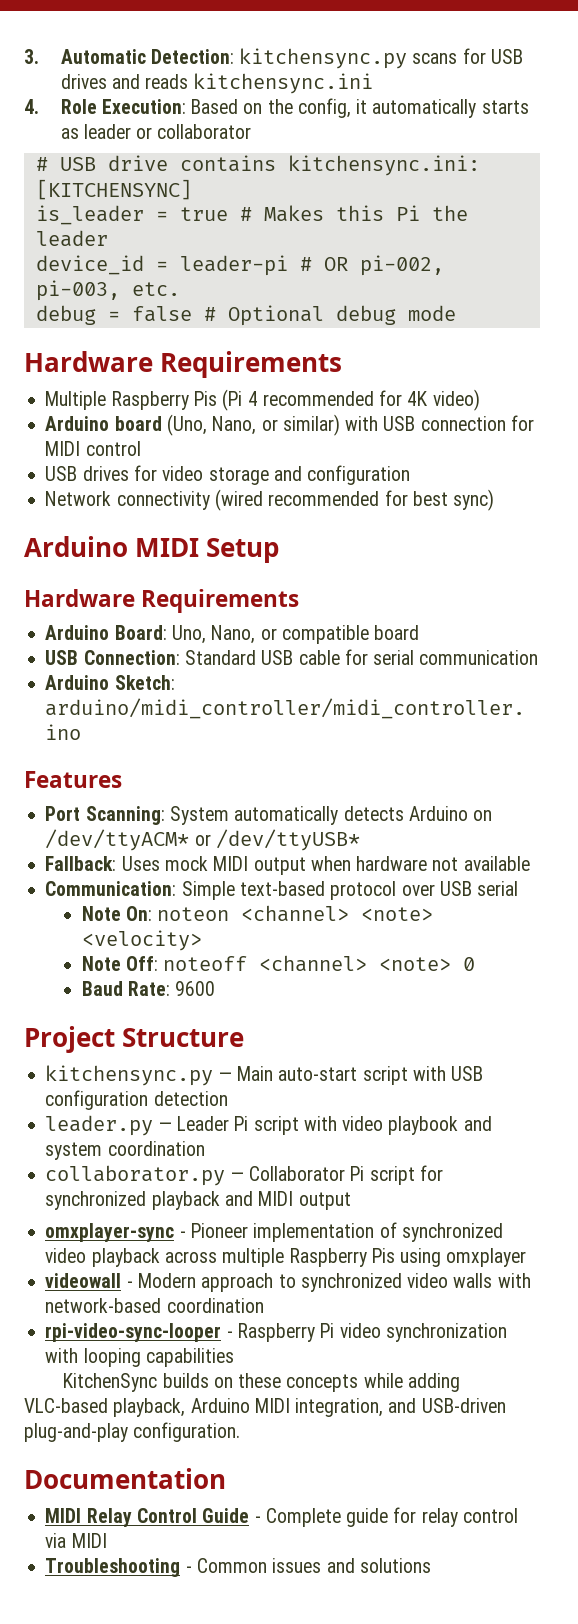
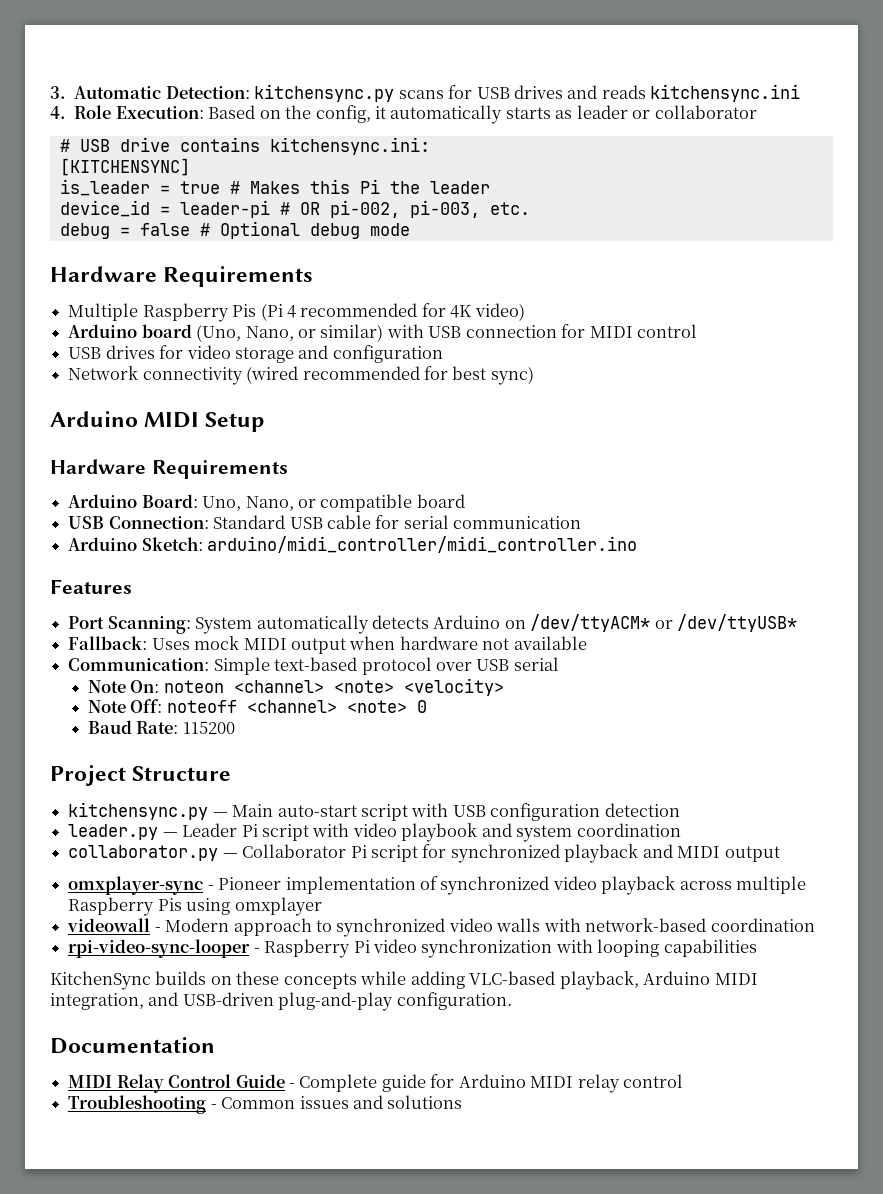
- Baud Rate: 9600
+ Baud Rate: 115200
- MIDI Relay Control Guide - Complete guide for relay control via MIDI
+ MIDI Relay Control Guide - Complete guide for Arduino MIDI relay control

